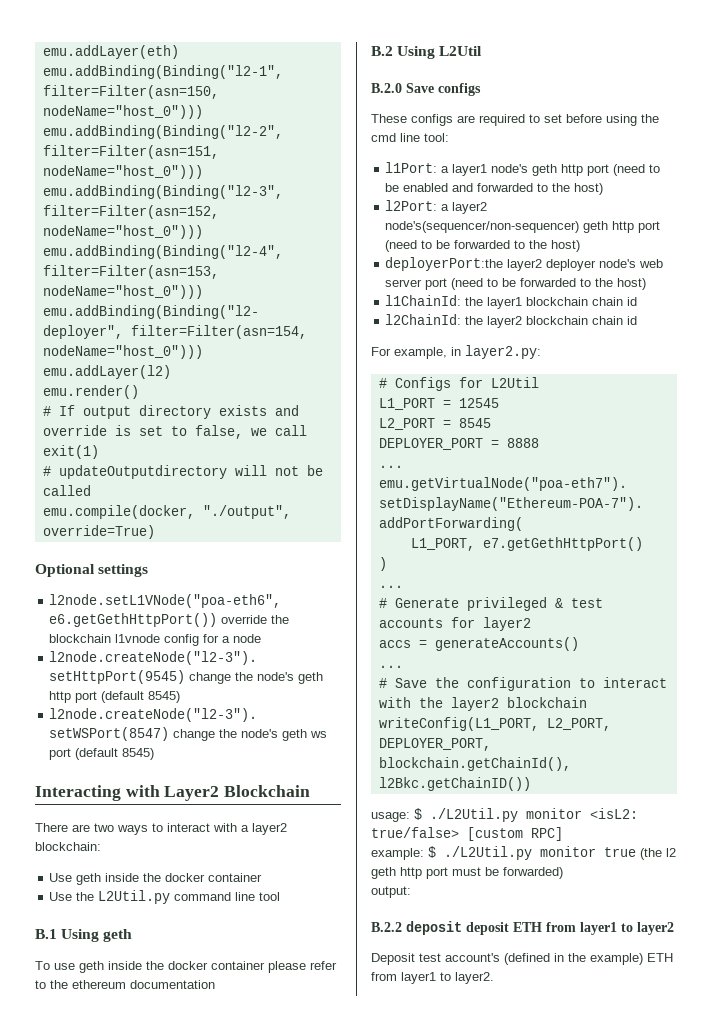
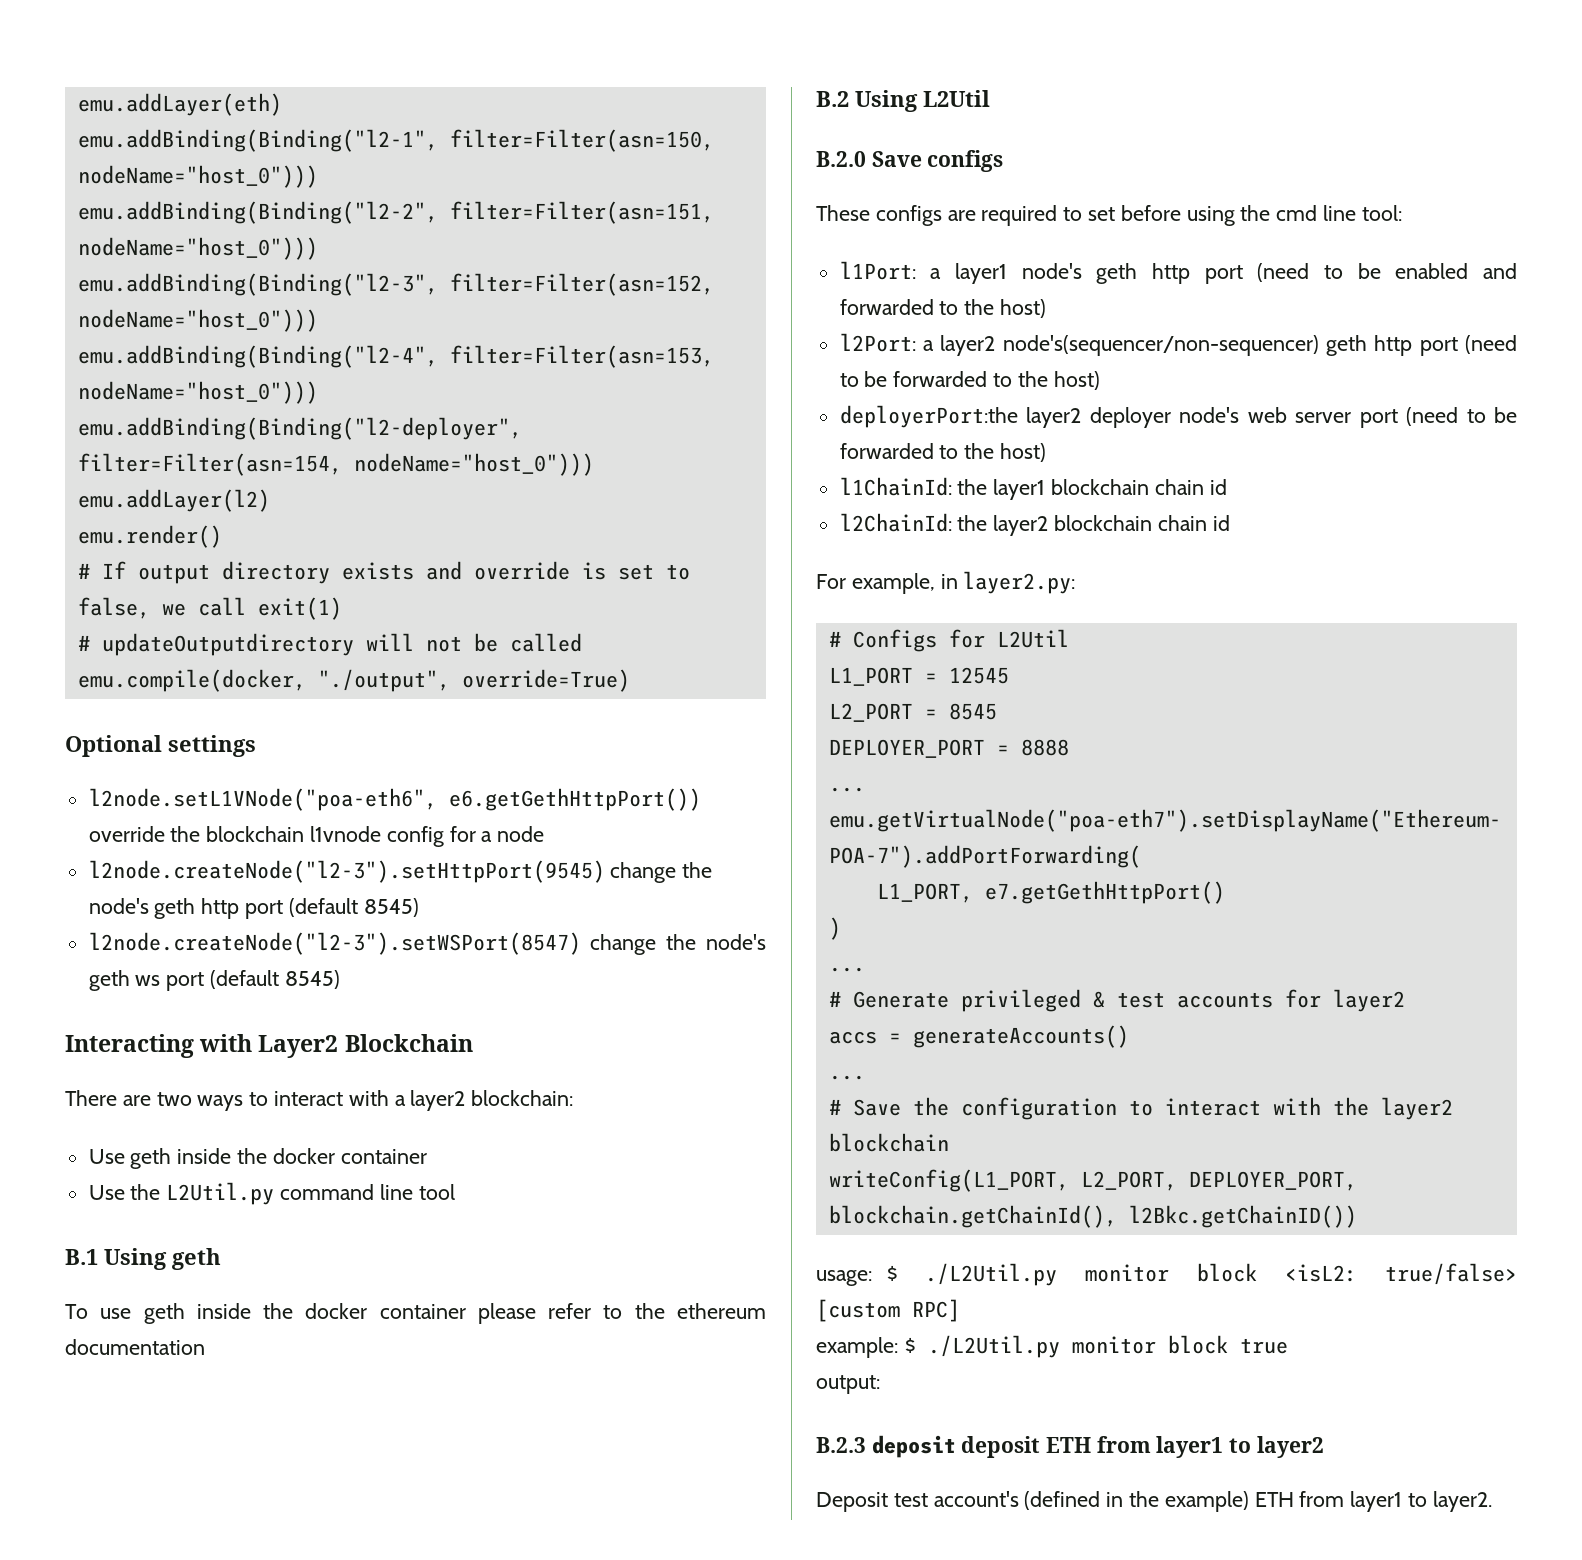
- usage: $ ./L2Util.py monitor <isL2: true/false> [custom RPC]
+ usage: $ ./L2Util.py monitor block <isL2: true/false> [custom RPC]
- example: $ ./L2Util.py monitor true (the l2 geth http port must be forwarded)
+ example: $ ./L2Util.py monitor block true
- B.2.2 deposit deposit ETH from layer1 to layer2
+ B.2.3 deposit deposit ETH from layer1 to layer2

